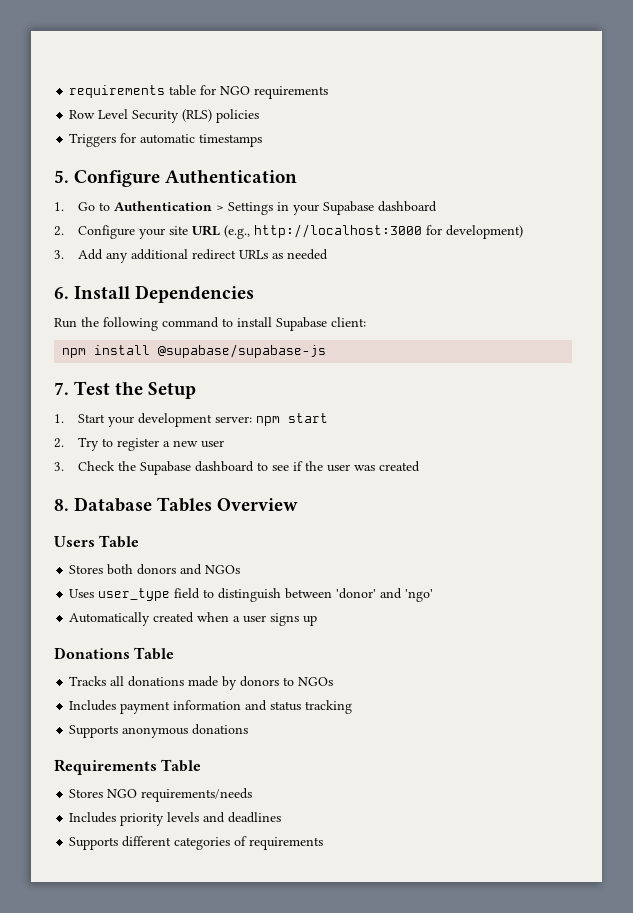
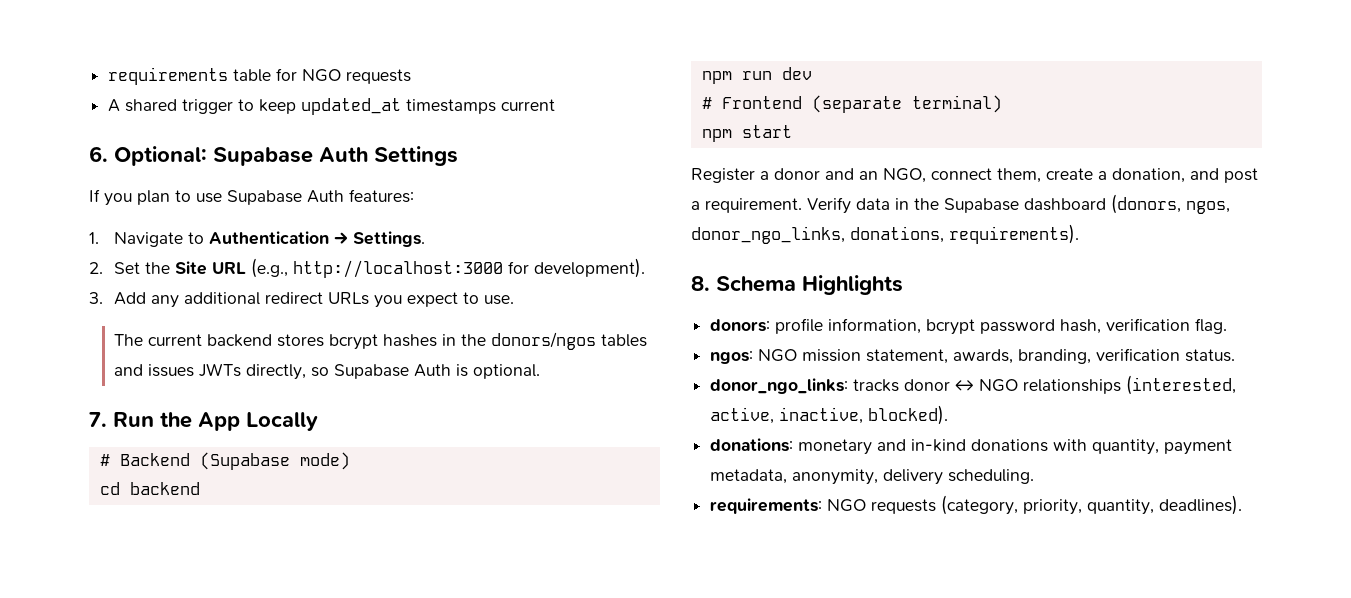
- requirements table for NGO requirements
- Row Level Security (RLS) policies
- Triggers for automatic timestamps
- 5. Configure Authentication
- 1. Go to Authentication > Settings in your Supabase dashboard
- 2. Configure your site URL (e.g., http://localhost:3000 for development)
+ requirements table for NGO requests
+ A shared trigger to keep updated_at timestamps current
+ 6. Optional: Supabase Auth Settings
+ If you plan to use Supabase Auth features:
+ 1. Navigate to Authentication → Settings.
+ 2. Set the Site URL (e.g., http://localhost:3000 for development).
- 3. Add any additional redirect URLs as needed
- 6. Install Dependencies
- Run the following command to install Supabase client:
- npm install @supabase/supabase-js
- 7. Test the Setup
- 1. Start your development server: npm start
- 2. Try to register a new user
- 3. Check the Supabase dashboard to see if the user was created
- 8. Database Tables Overview
- Users Table
- Stores both donors and NGOs
- Uses user_type field to distinguish between 'donor' and 'ngo'
- Automatically created when a user signs up
- Donations Table
- Tracks all donations made by donors to NGOs
- Includes payment information and status tracking
- Supports anonymous donations
- Requirements Table
- Stores NGO requirements/needs
- Includes priority levels and deadlines
- Supports different categories of requirements
+ 3. Add any additional redirect URLs you expect to use.
+ The current backend stores bcrypt hashes in the donors/ngos tables and issues JWTs directly, so Supabase Auth is optional.
+ 7. Run the App Locally
+ # Backend (Supabase mode)
+ cd backend
+ npm run dev
+ # Frontend (separate terminal)
+ npm start
+ Register a donor and an NGO, connect them, create a donation, and post a requirement. Verify data in the Supabase dashboard (donors, ngos, donor_ngo_links, donations, requirements).
+ 8. Schema Highlights
+ donors: profile information, bcrypt password hash, verification flag.
+ ngos: NGO mission statement, awards, branding, verification status.
+ donor_ngo_links: tracks donor ↔ NGO relationships (interested, active, inactive, blocked).
+ donations: monetary and in-kind donations with quantity, payment metadata, anonymity, delivery scheduling.
+ requirements: NGO requests (category, priority, quantity, deadlines).

